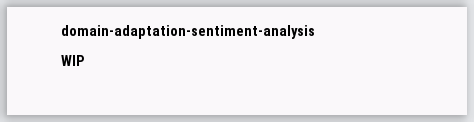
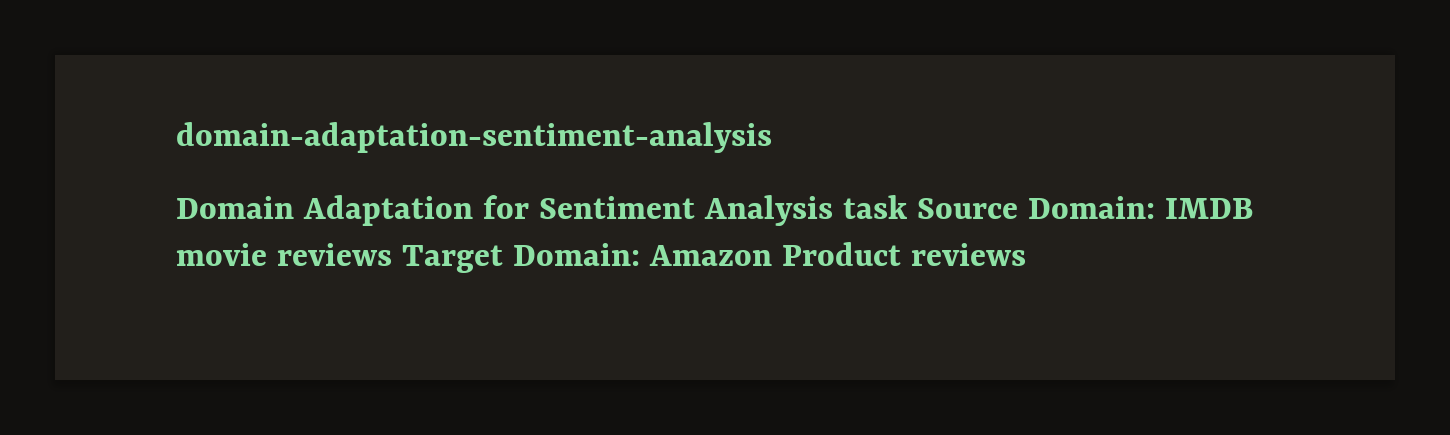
- WIP
+ Domain Adaptation for Sentiment Analysis task Source Domain: IMDB movie reviews Target Domain: Amazon Product reviews

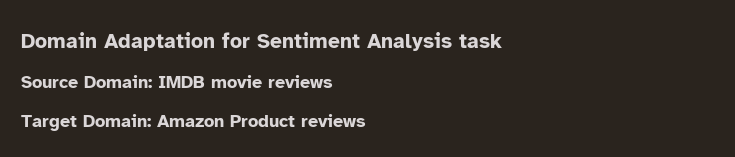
- domain-adaptation-sentiment-analysis
- Domain Adaptation for Sentiment Analysis task Source Domain: IMDB movie reviews Target Domain: Amazon Product reviews
+ Domain Adaptation for Sentiment Analysis task
+ Source Domain: IMDB movie reviews
+ Target Domain: Amazon Product reviews

